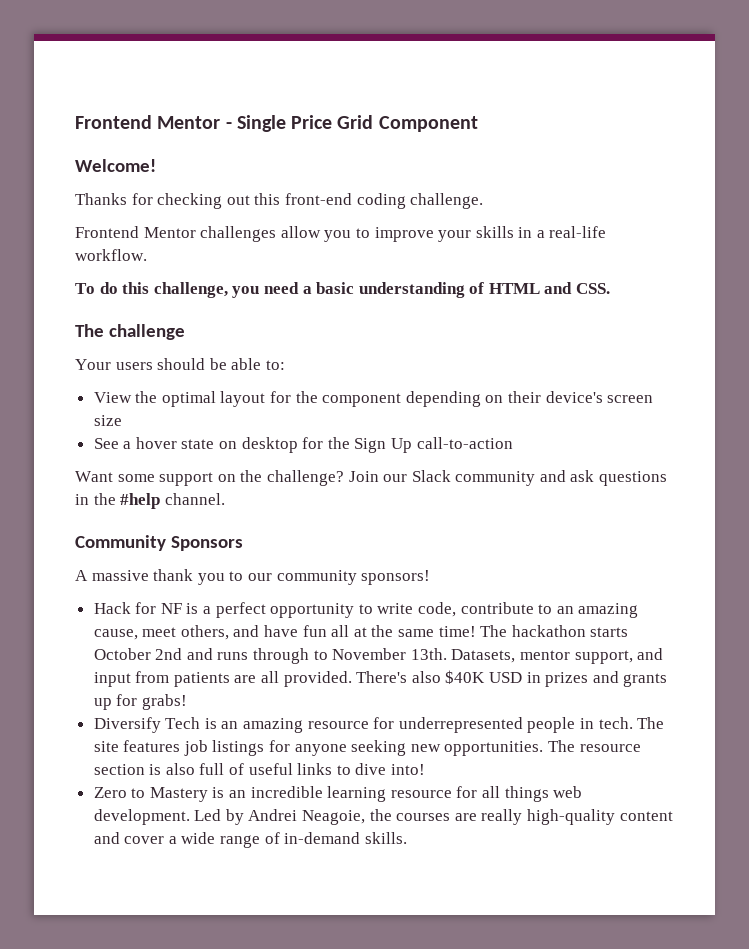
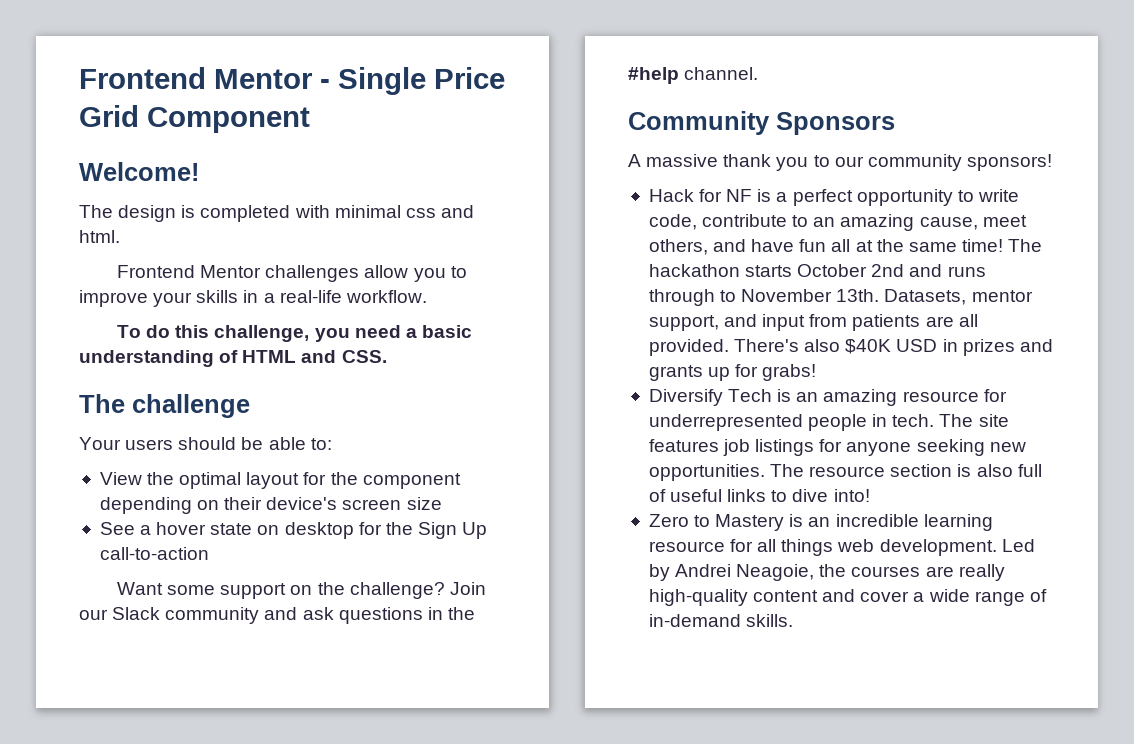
- Thanks for checking out this front-end coding challenge.
+ The design is completed with minimal css and html.

